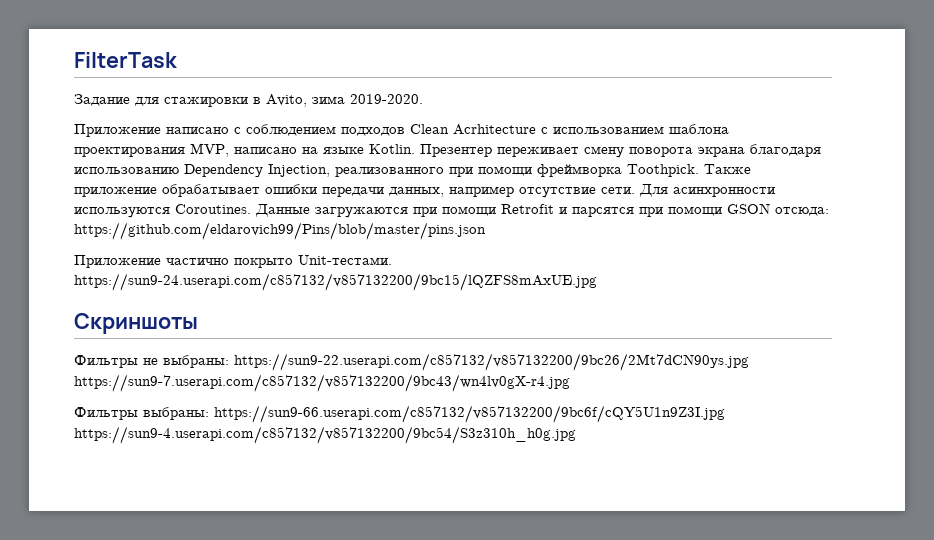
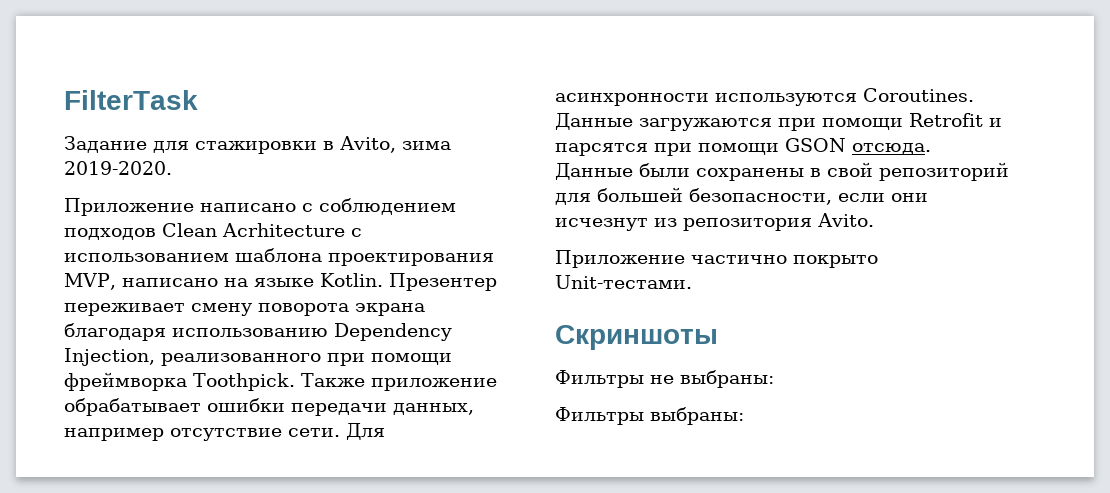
- Данные загружаются при помощи Retrofit и парсятся при помощи GSON отсюда: https://github.com/eldarovich99/Pins/blob/master/pins.json
+ Данные загружаются при помощи Retrofit и парсятся при помощи GSON отсюда. Данные были сохранены в свой репозиторий для большей безопасности, если они исчезнут из репозитория Аvitо.
- Приложение частично покрыто Unit-тестами. https://sun9-24.userapi.com/c857132/v857132200/9bc15/lQZFS8mAxUE.jpg
+ Приложение частично покрыто Unit-тестами.
- Фильтры не выбраны: https://sun9-22.userapi.com/c857132/v857132200/9bc26/2Mt7dCN90ys.jpg https://sun9-7.userapi.com/c857132/v857132200/9bc43/wn4lv0gX-r4.jpg
+ Фильтры не выбраны:
- Фильтры выбраны: https://sun9-66.userapi.com/c857132/v857132200/9bc6f/cQY5U1n9Z3I.jpg https://sun9-4.userapi.com/c857132/v857132200/9bc54/S3z310h_h0g.jpg
+ Фильтры выбраны:

